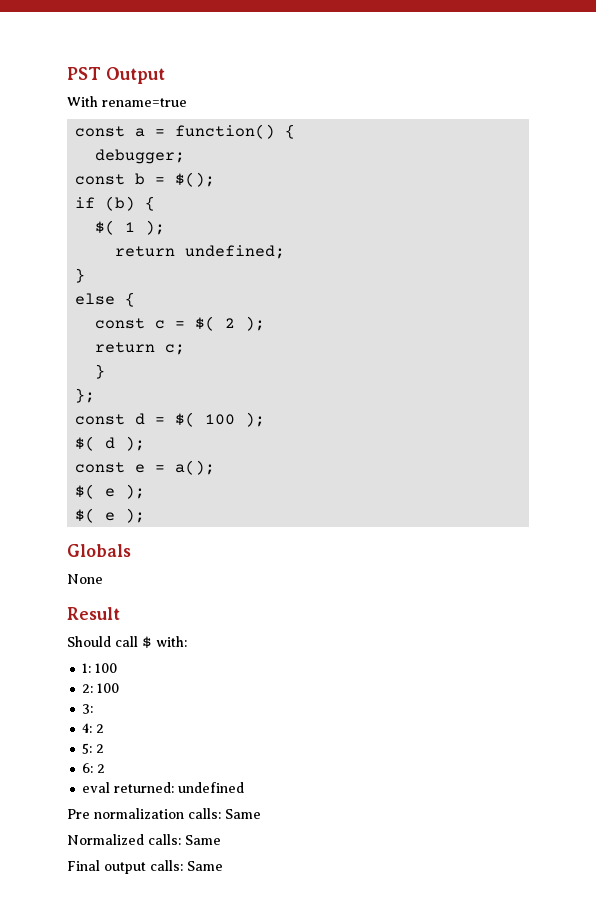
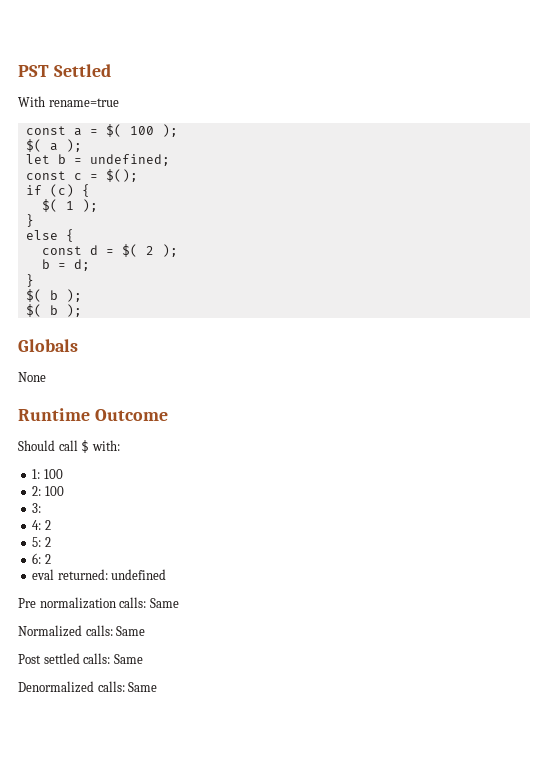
- PST Output
+ PST Settled
- const a = function() {
- debugger;
- const b = $();
+ const a = $( 100 );
+ $( a );
+ let b = undefined;
+ const c = $();
- if (b) {
+ if (c) {
- return undefined;
- const c = $( 2 );
+ const d = $( 2 );
- return c;
+ b = d;
  }
- };
- const d = $( 100 );
- $( d );
- const e = a();
- $( e );
- $( e );
+ $( b );
+ $( b );
- Result
+ Runtime Outcome
- Final output calls: Same
+ Post settled calls: Same
+ Denormalized calls: Same

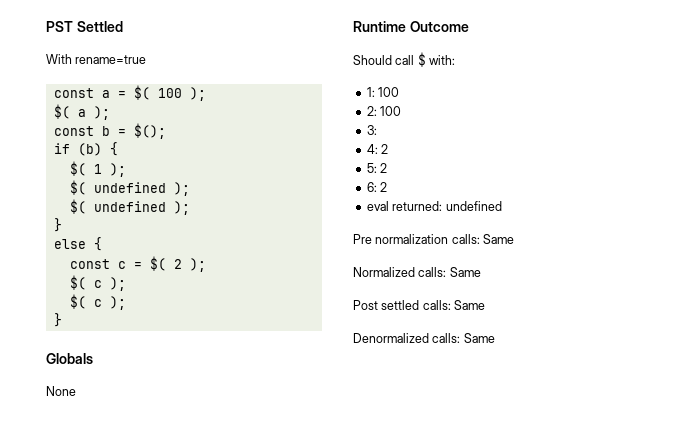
- let b = undefined;
- const c = $();
+ const b = $();
- if (c) {
+ if (b) {
  $( 1 );
+ $( undefined );
+ $( undefined );
- const d = $( 2 );
- b = d;
+ const c = $( 2 );
+ $( c );
+ $( c );
  }
- $( b );
- $( b );

